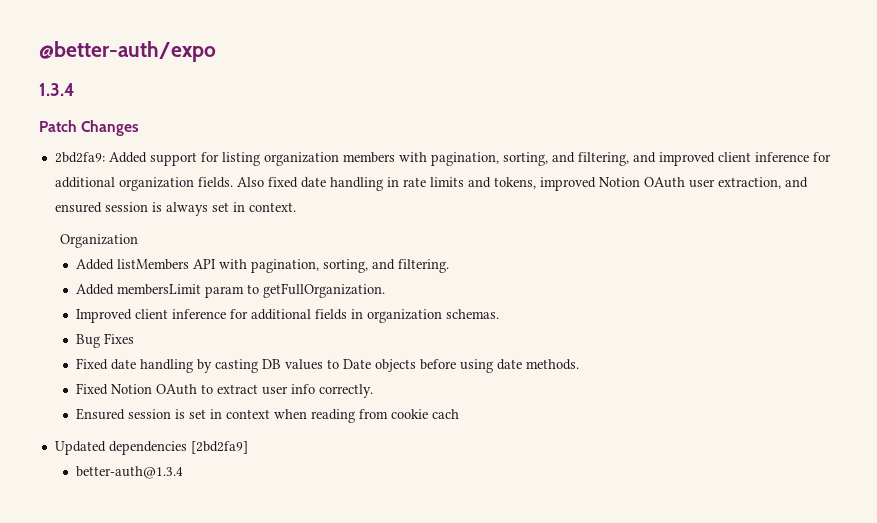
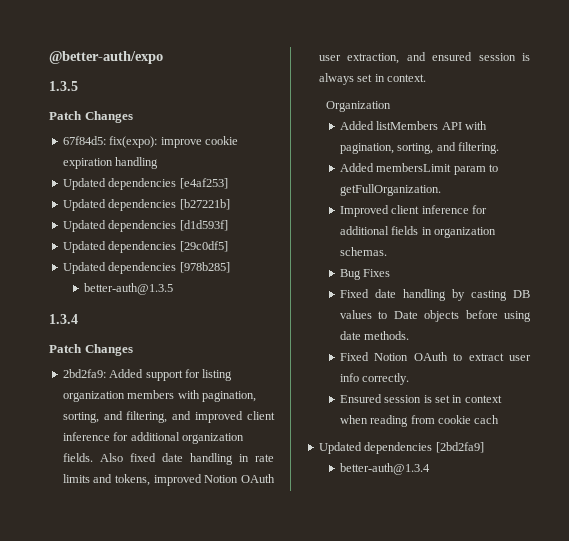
+ 1.3.5
+ Patch Changes
+ 67f84d5: fix(expo): improve cookie expiration handling
+ Updated dependencies [e4af253]
+ Updated dependencies [b27221b]
+ Updated dependencies [d1d593f]
+ Updated dependencies [29c0df5]
+ Updated dependencies [978b285]
+ better-auth@1.3.5

